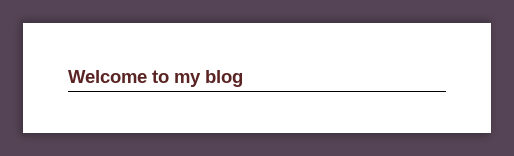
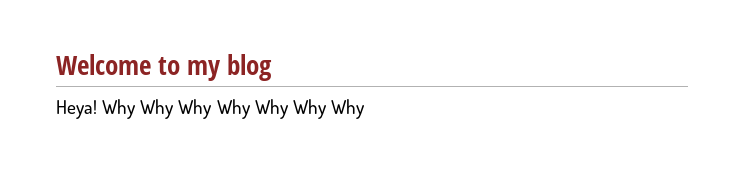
+ Heya! Why Why Why Why Why Why Why

